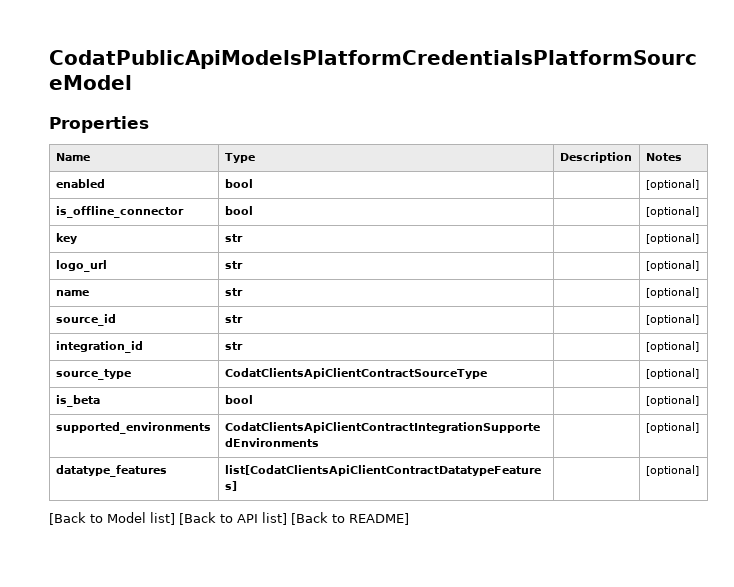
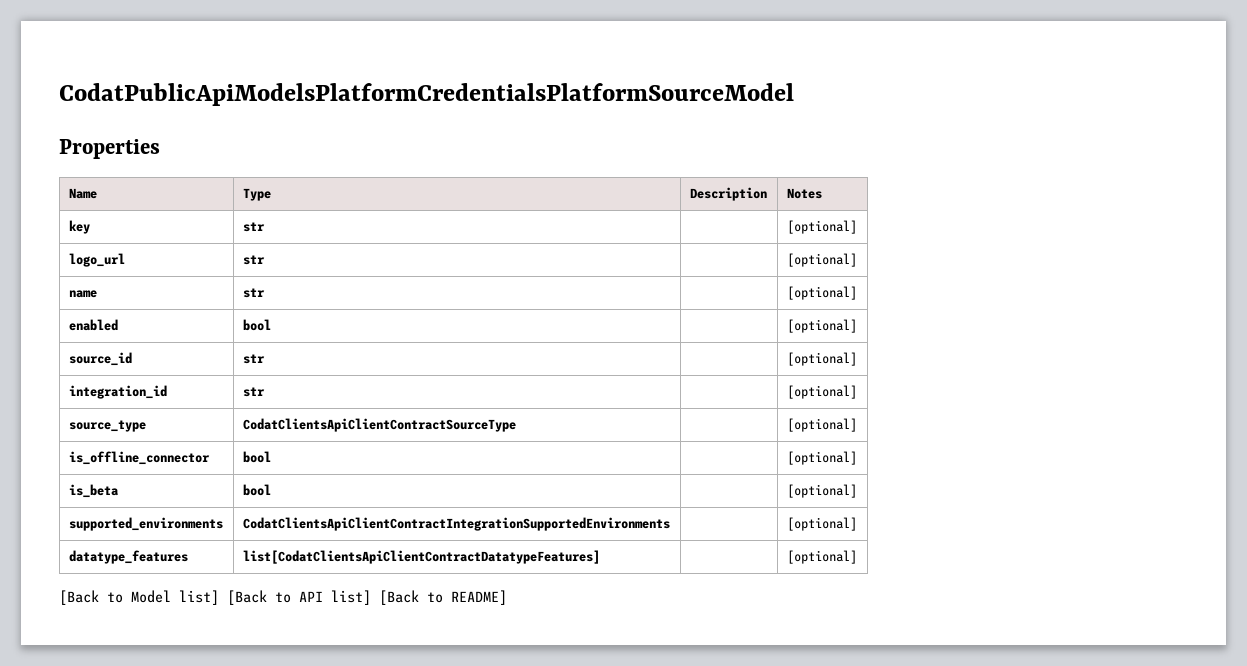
- enabled | bool | | [optional]
- is_offline_connector | bool | | [optional]
+ enabled | bool | | [optional]
+ is_offline_connector | bool | | [optional]

